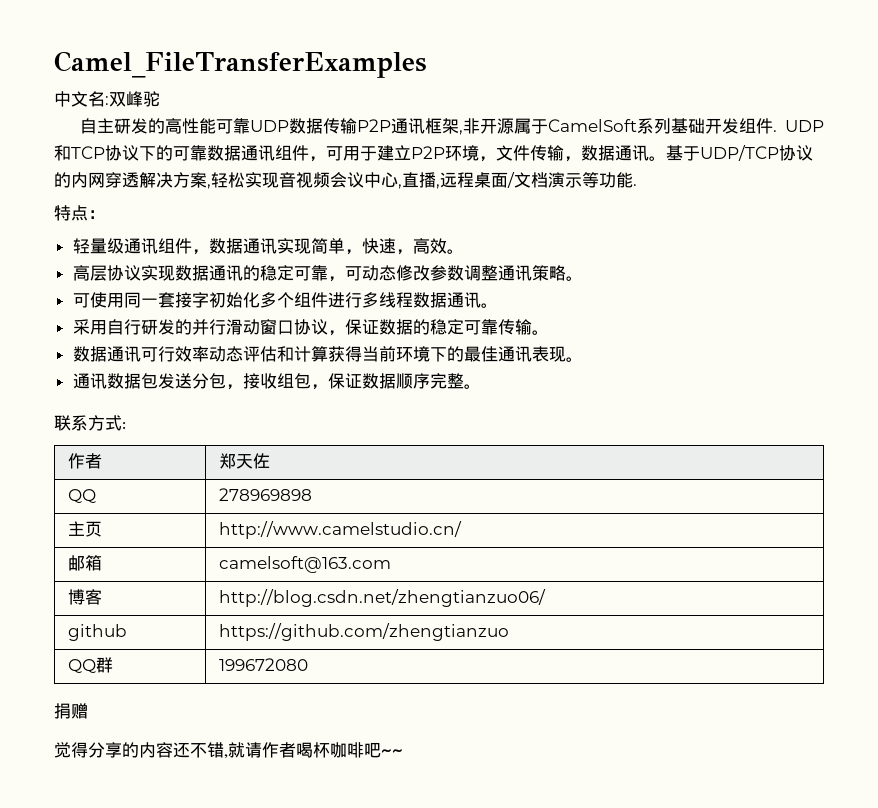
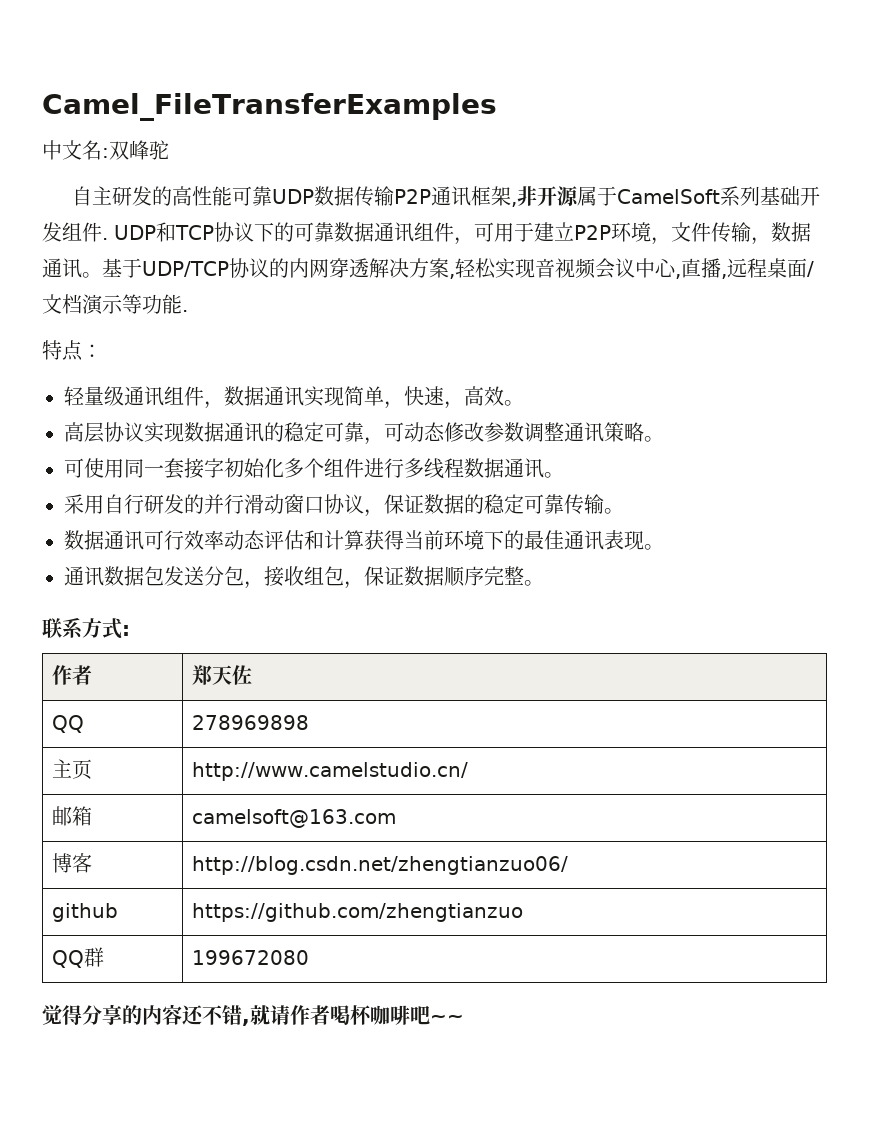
- 捐赠

